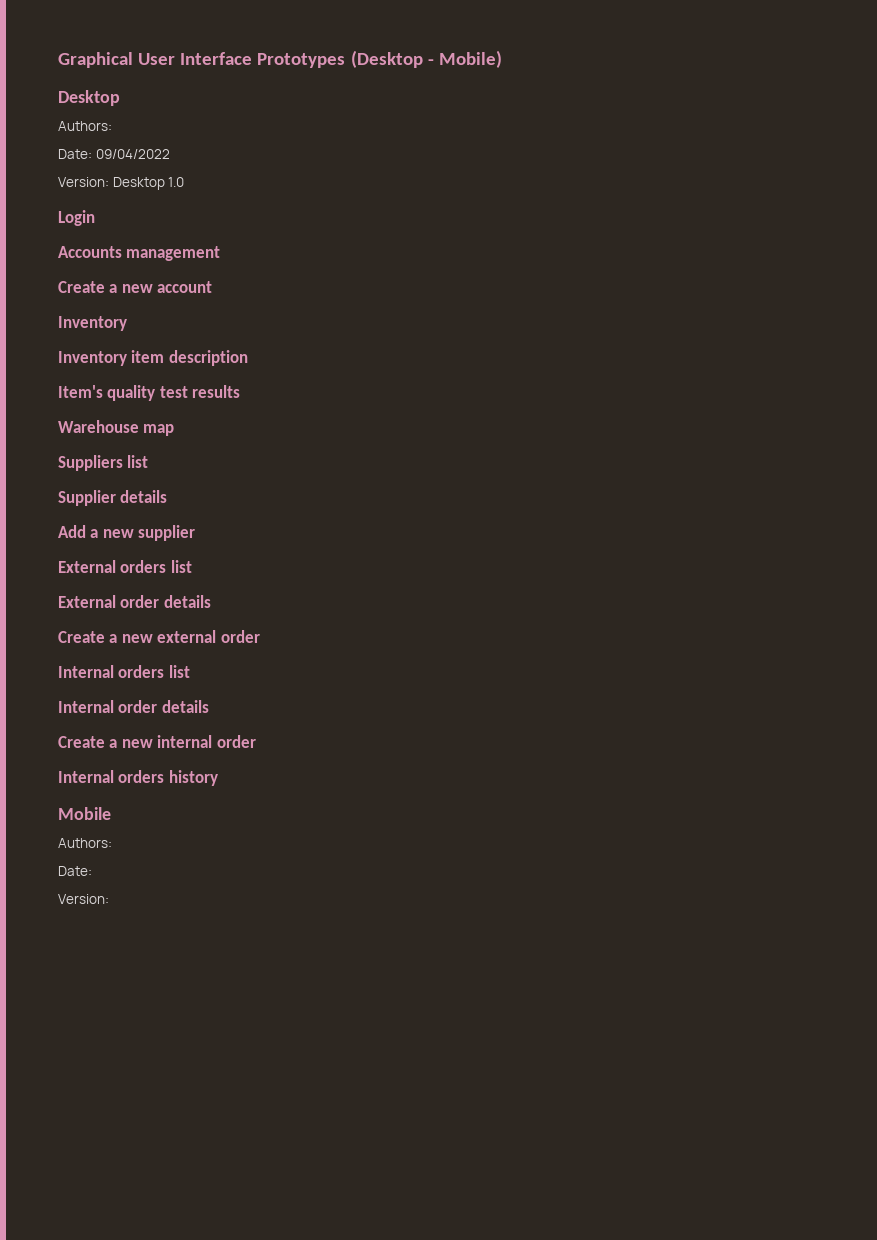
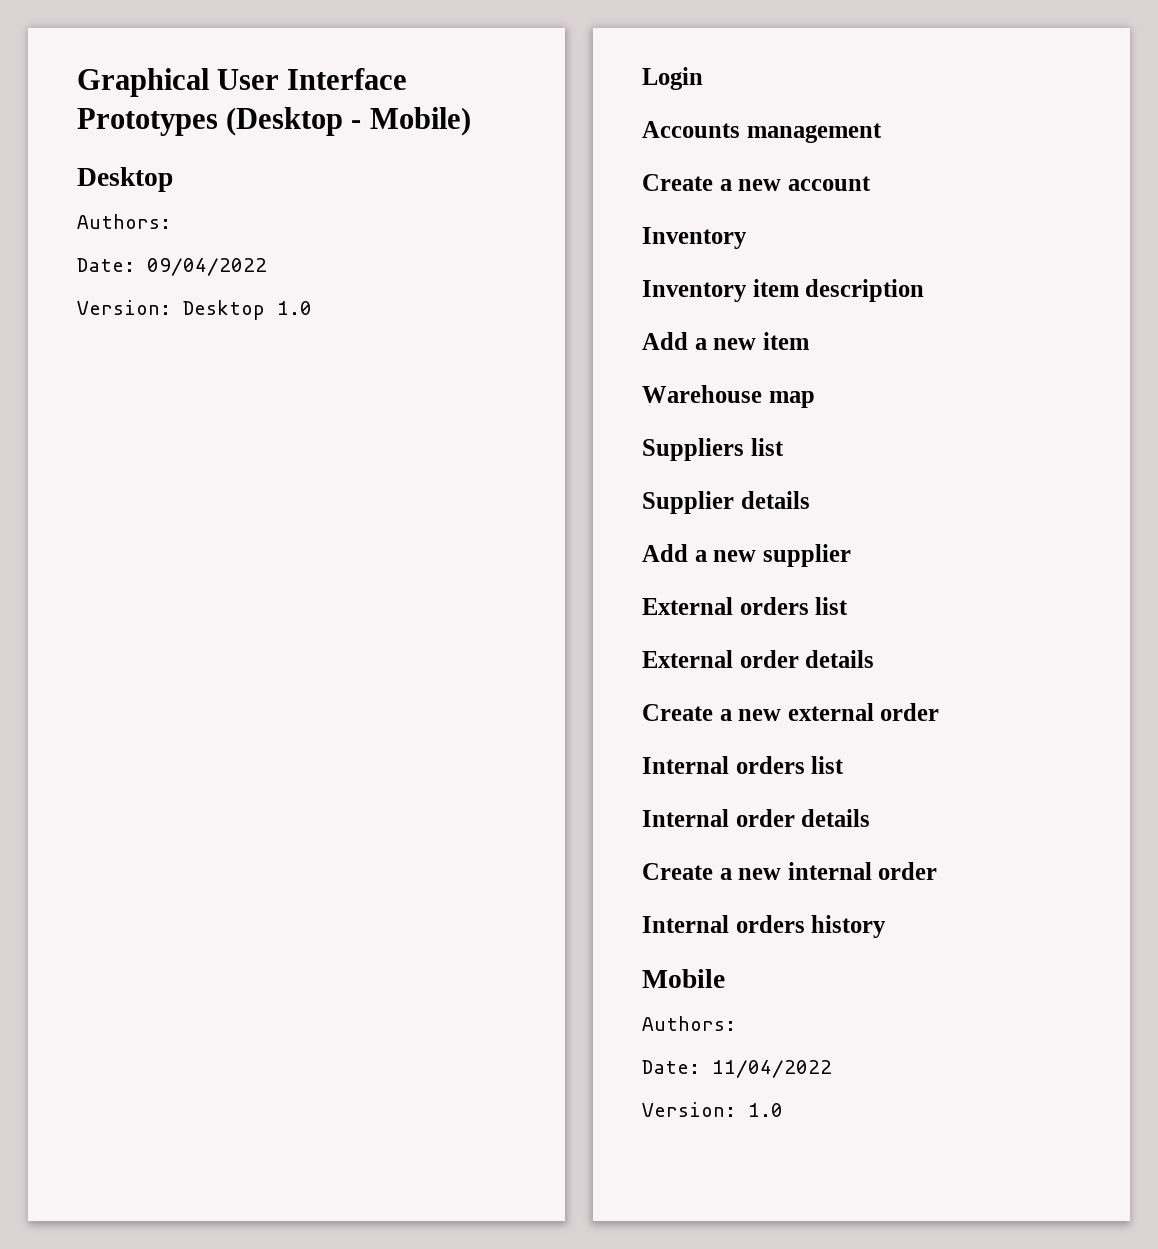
- Item's quality test results
+ Add a new item
  Mobile
  Authors:
- Date:
- Version:
+ Date: 11/04/2022
+ Version: 1.0

